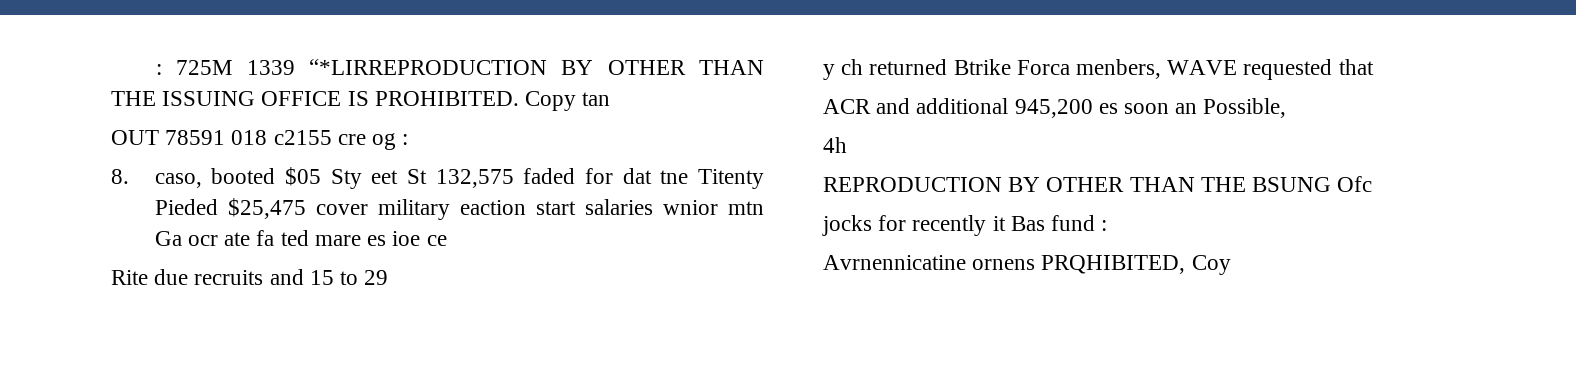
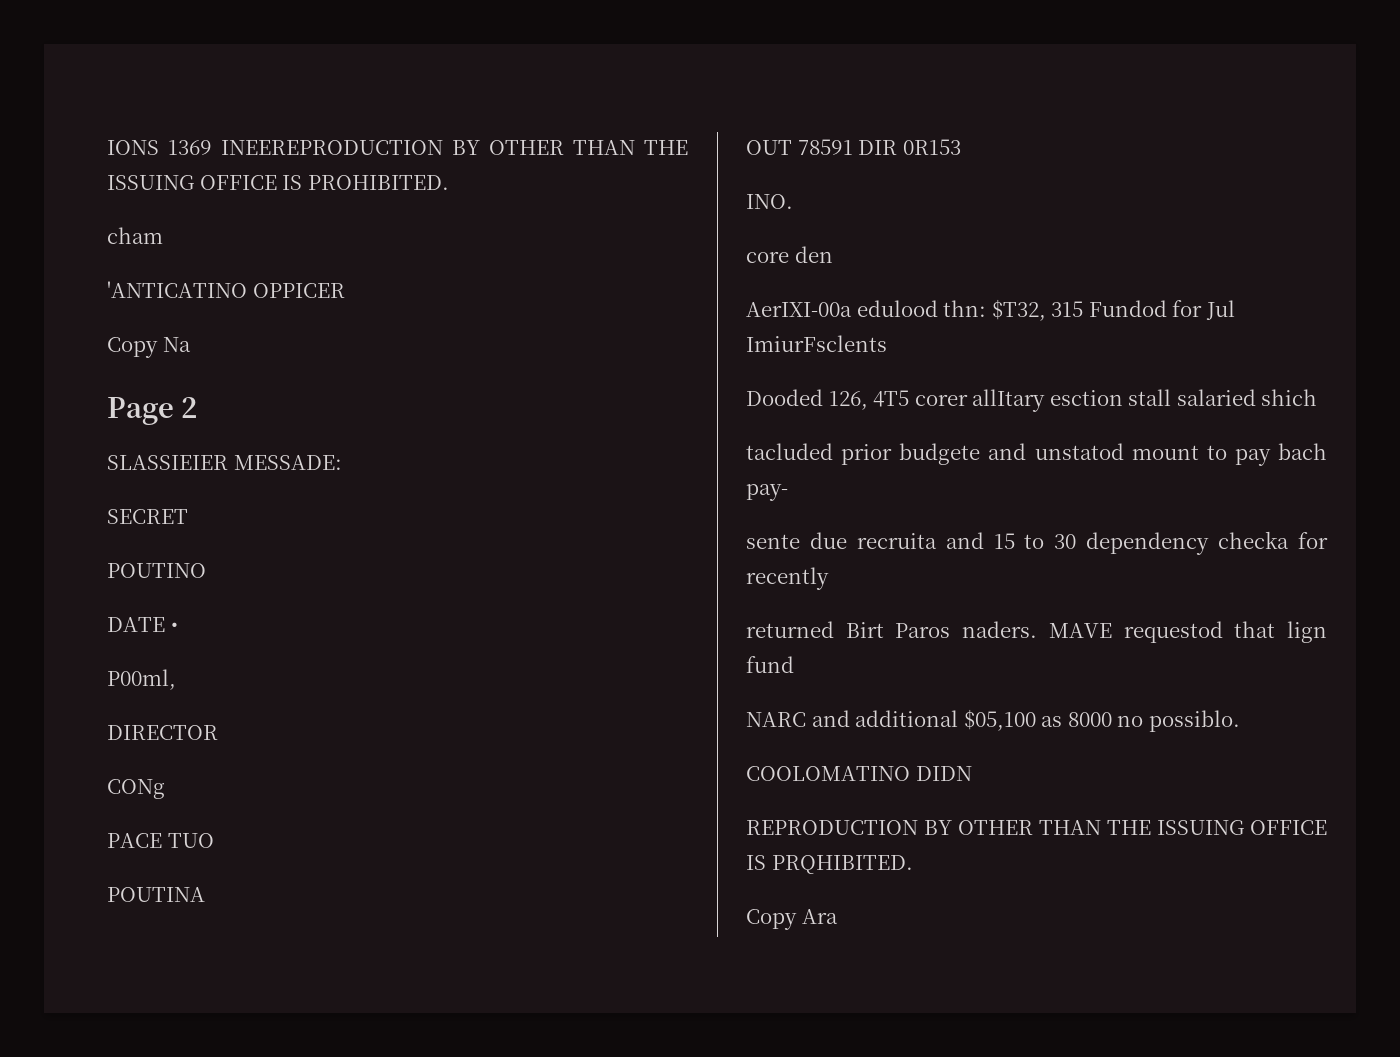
- : 725M 1339 “*LIRREPRODUCTION BY OTHER THAN THE ISSUING OFFICE IS PROHIBITED. Copy tan
- OUT 78591 018 c2155 cre og :
- 8. caso, booted $05 Sty eet St 132,575 faded for dat tne Titenty Pieded $25,475 cover military eaction start salaries wnior mtn Ga ocr ate fa ted mare es ioe ce
- Rite due recruits and 15 to 29
- y ch returned Btrike Forca menbers, WAVE requested that
- ACR and additional 945,200 es soon an Possible,
- 4h
+ IONS 1369 INEEREPRODUCTION BY OTHER THAN THE ISSUING OFFICE IS PROHIBITED.
+ cham
+ 'ANTICATINO OPPICER
+ Copy Na
+ Page 2
+ SLASSIEIER MESSADE:
+ SECRET
+ POUTINO
+ DATE •
+ P00ml,
+ DIRECTOR
+ CONg
+ PACE TUO
+ POUTINA
+ OUT 78591 DIR 0R153
+ INO.
+ core den
+ AerIXI-00a edulood thn: $T32, 315 Fundod for Jul ImiurFsclents
+ Dooded 126, 4T5 corer allItary esction stall salaried shich
+ tacluded prior budgete and unstatod mount to pay bach pay-
+ sente due recruita and 15 to 30 dependency checka for recently
+ returned Birt Paros naders. MAVE requestod that lign fund
+ NARC and additional $05,100 as 8000 no possiblo.
+ COOLOMATINO DIDN
- REPRODUCTION BY OTHER THAN THE BSUNG Ofc
- jocks for recently it Bas fund :
- Avrnennicatine ornens PRQHIBITED, Coy
+ REPRODUCTION BY OTHER THAN THE ISSUING OFFICE IS PRQHIBITED.
+ Copy Ara

